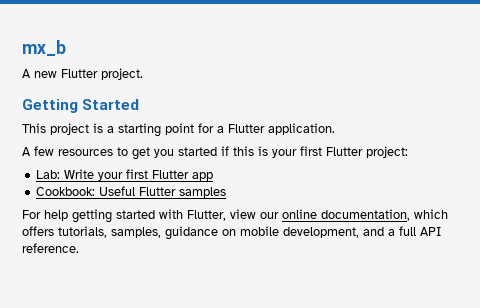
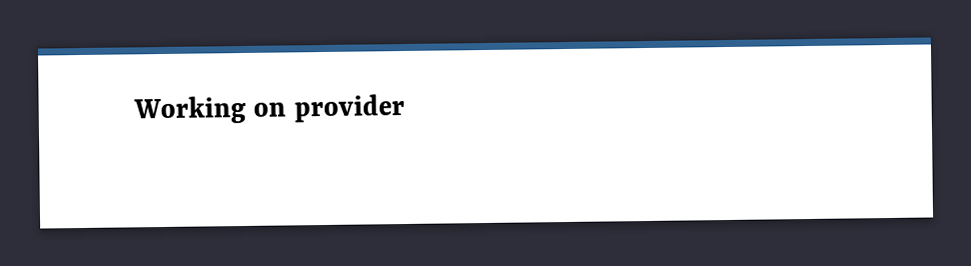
- mx_b
- A new Flutter project.
- Getting Started
- This project is a starting point for a Flutter application.
- A few resources to get you started if this is your first Flutter project:
- Lab: Write your first Flutter app
- Cookbook: Useful Flutter samples
- For help getting started with Flutter, view our online documentation, which offers tutorials, samples, guidance on mobile development, and a full API reference.
+ Working on provider

